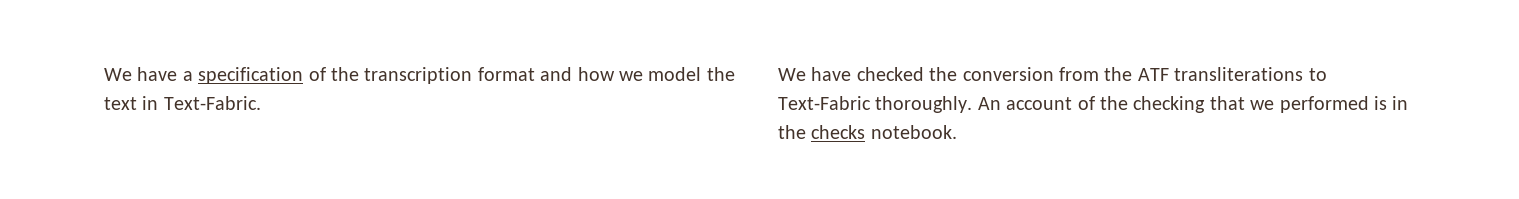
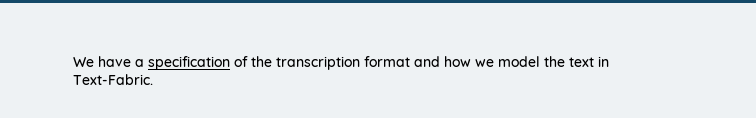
- We have checked the conversion from the ATF transliterations to Text-Fabric thoroughly. An account of the checking that we performed is in the checks notebook.

